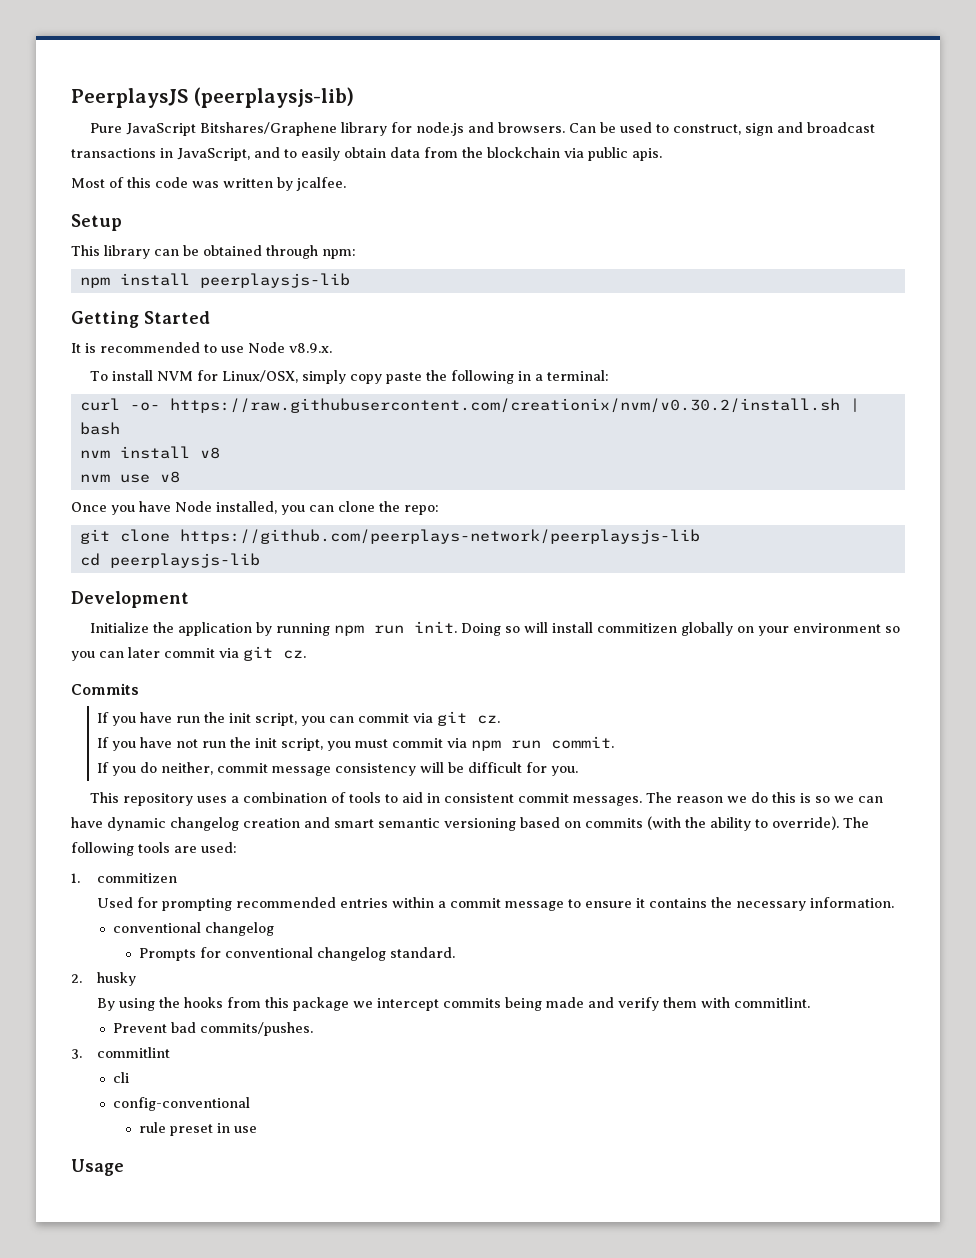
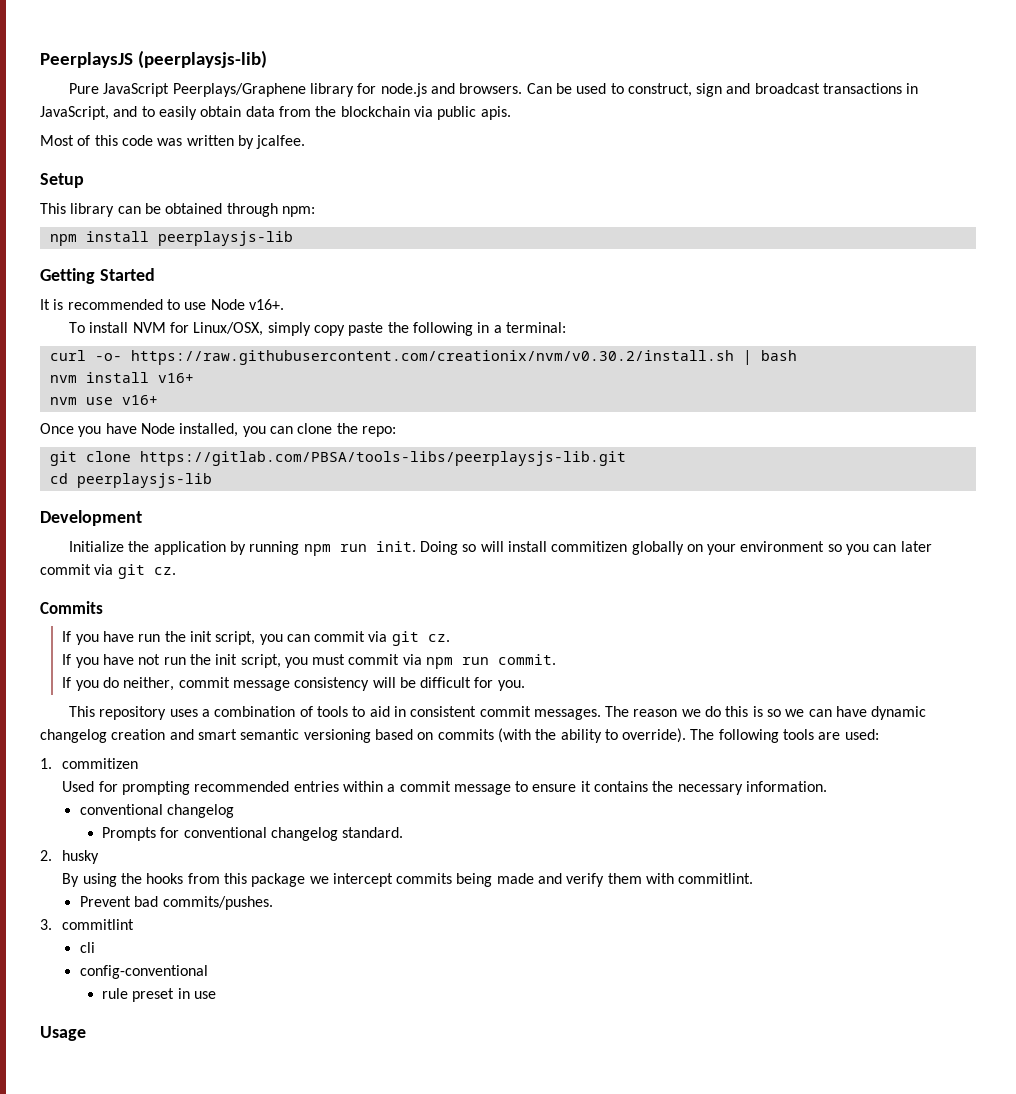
- Pure JavaScript Bitshares/Graphene library for node.js and browsers.
+ Pure JavaScript Peerplays/Graphene library for node.js and browsers.
- It is recommended to use Node v8.9.x.
+ It is recommended to use Node v16+.
- nvm install v8
+ nvm install v16+
- nvm use v8
+ nvm use v16+
- git clone https://github.com/peerplays-network/peerplaysjs-lib
+ git clone https://gitlab.com/PBSA/tools-libs/peerplaysjs-lib.git

